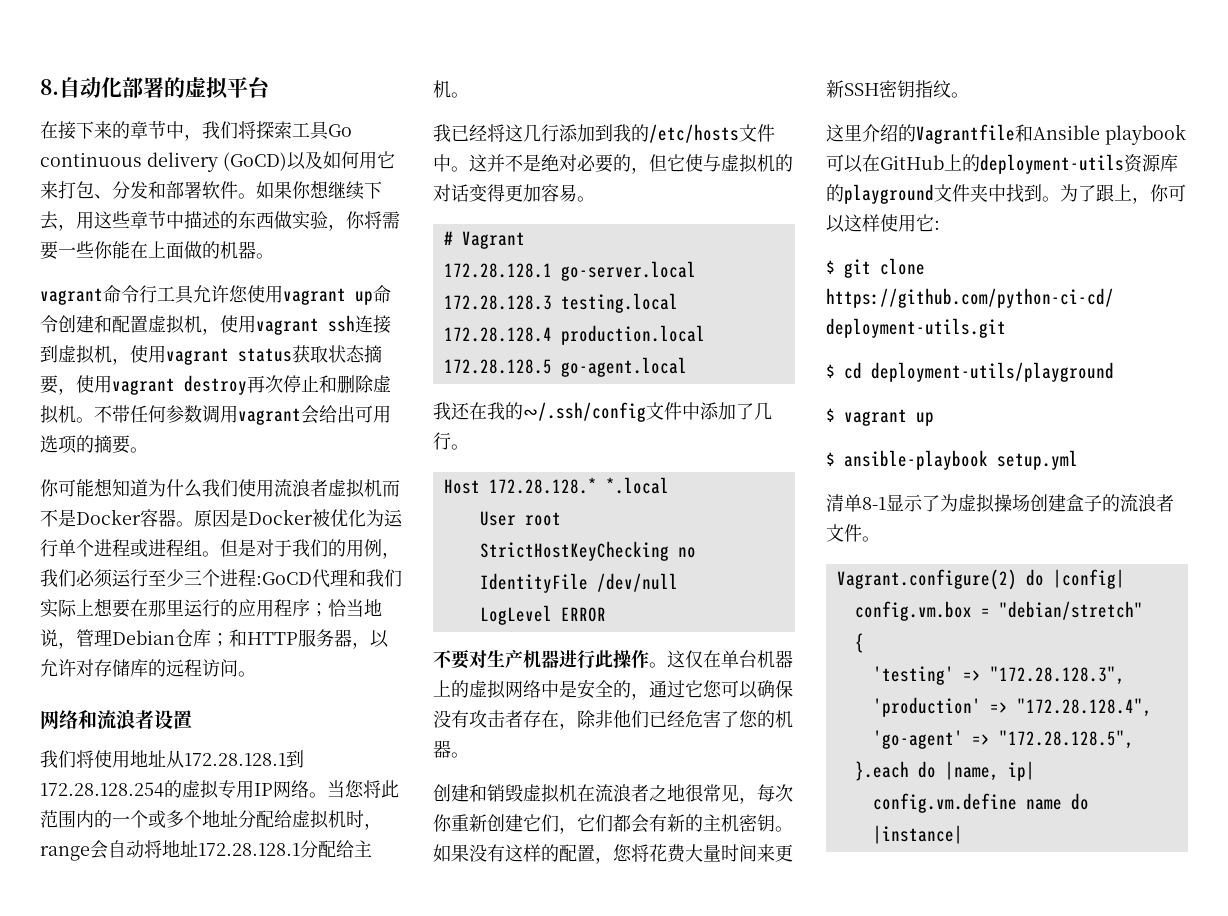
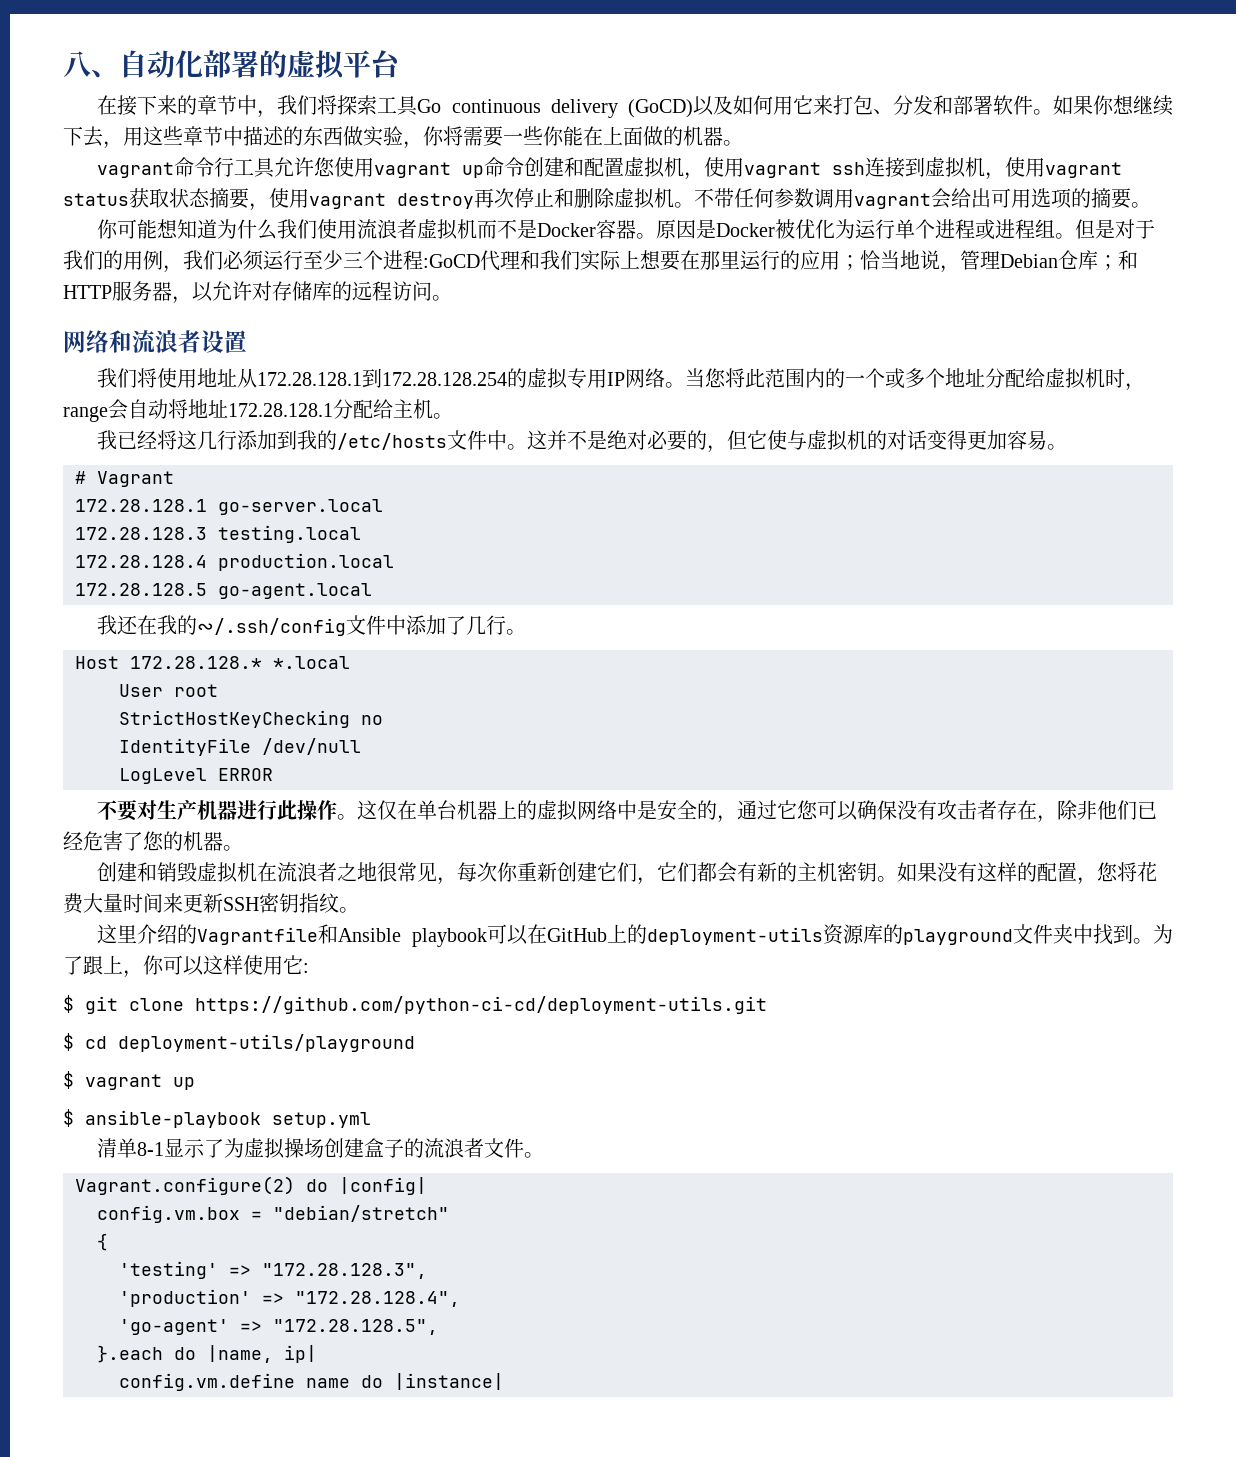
- 8.自动化部署的虚拟平台
+ 八、自动化部署的虚拟平台
- 但是对于我们的用例，我们必须运行至少三个进程:GoCD代理和我们实际上想要在那里运行的应用程序；恰当地说，管理Debian仓库；和HTTP服务器，以允许对存储库的远程访问。
+ 但是对于我们的用例，我们必须运行至少三个进程:GoCD代理和我们实际上想要在那里运行的应用；恰当地说，管理Debian仓库；和HTTP服务器，以允许对存储库的远程访问。

